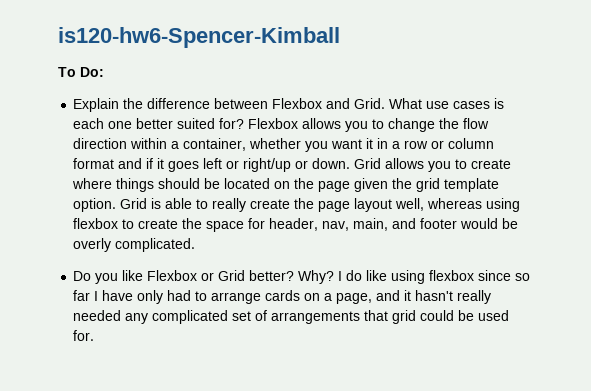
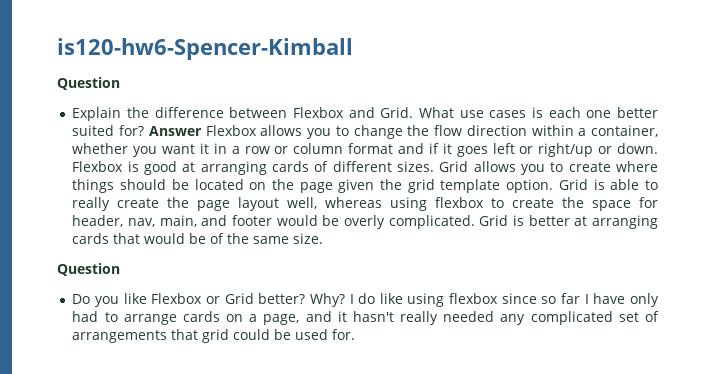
  is120-hw6-Spencer-Kimball
- To Do:
+ Question
- Flexbox allows you to change the flow direction within a container, whether you want it in a row or column format and if it goes left or right/up or down.
+ Answer Flexbox allows you to change the flow direction within a container, whether you want it in a row or column format and if it goes left or right/up or down.
+ Flexbox is good at arranging cards of different sizes.
+ Grid is better at arranging cards that would be of the same size.
+ Question

